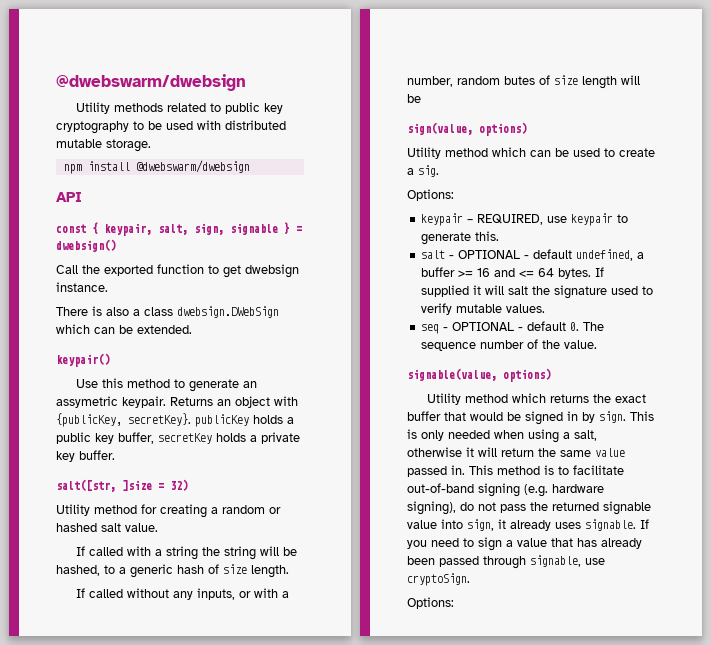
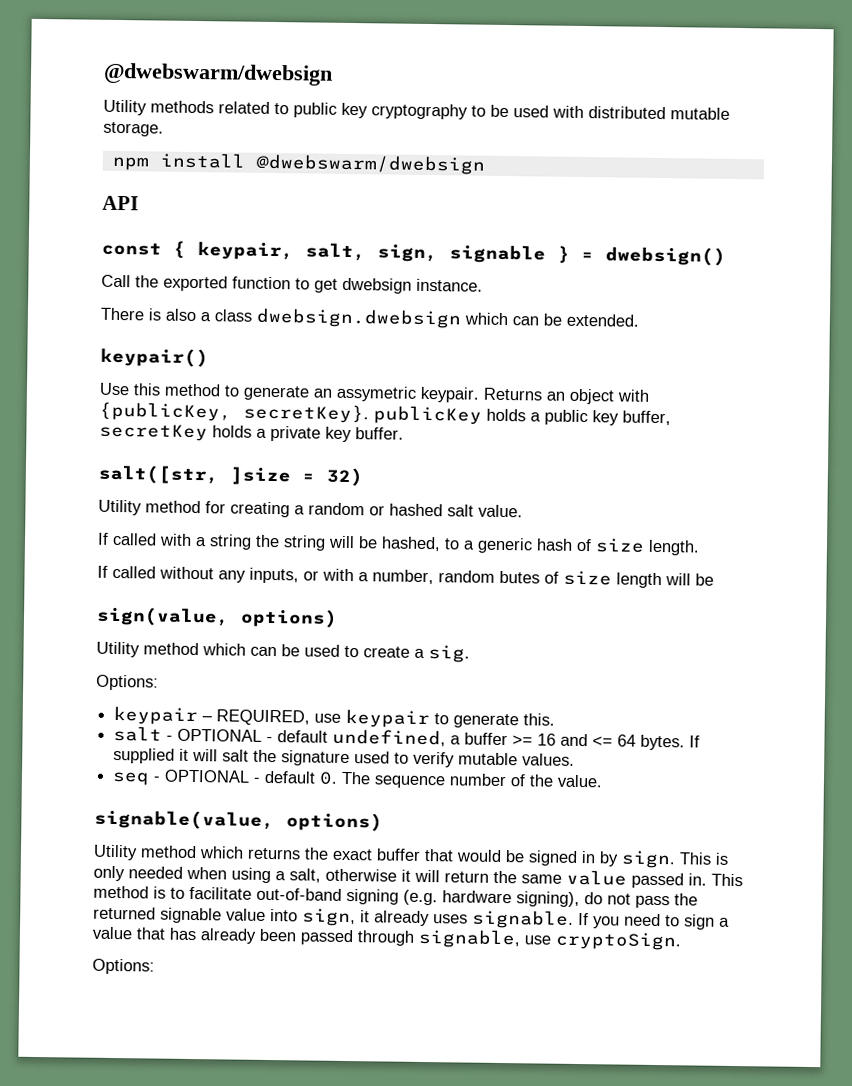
- There is also a class dwebsign.DWebSign which can be extended.
+ There is also a class dwebsign.dwebsign which can be extended.

